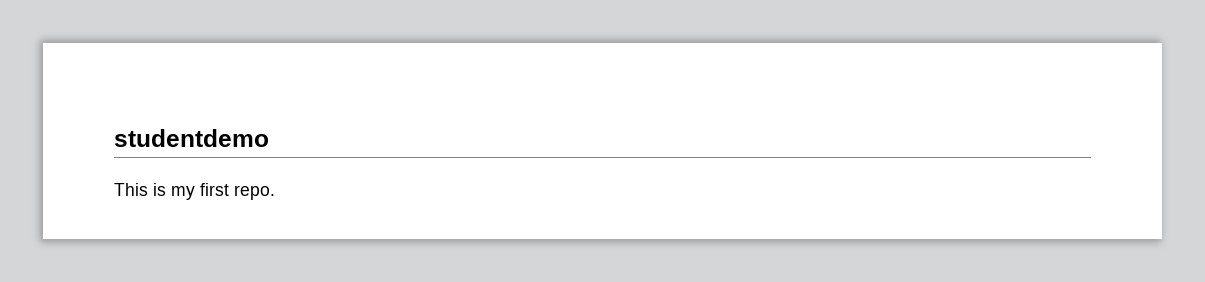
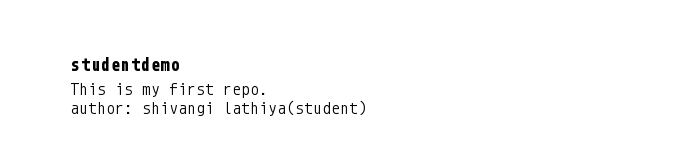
+ author: shivangi lathiya(student)

